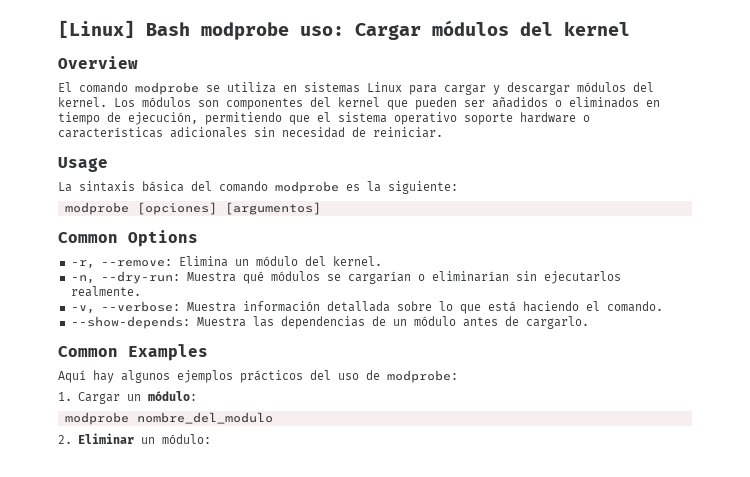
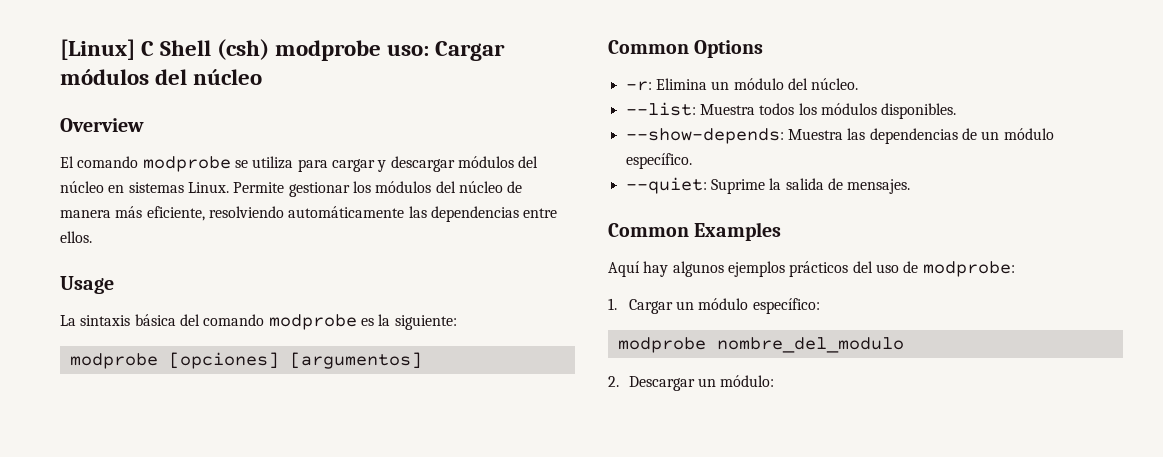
- [Linux] Bash modprobe uso: Cargar módulos del kernel
+ [Linux] C Shell (csh) modprobe uso: Cargar módulos del núcleo
- El comando modprobe se utiliza en sistemas Linux para cargar y descargar módulos del kernel. Los módulos son componentes del kernel que pueden ser añadidos o eliminados en tiempo de ejecución, permitiendo que el sistema operativo soporte hardware o características adicionales sin necesidad de reiniciar.
+ El comando modprobe se utiliza para cargar y descargar módulos del núcleo en sistemas Linux. Permite gestionar los módulos del núcleo de manera más eficiente, resolviendo automáticamente las dependencias entre ellos.
- -r, --remove: Elimina un módulo del kernel.
- -n, --dry-run: Muestra qué módulos se cargarían o eliminarían sin ejecutarlos realmente.
- -v, --verbose: Muestra información detallada sobre lo que está haciendo el comando.
+ -r: Elimina un módulo del núcleo.
+ --list: Muestra todos los módulos disponibles.
- --show-depends: Muestra las dependencias de un módulo antes de cargarlo.
+ --show-depends: Muestra las dependencias de un módulo específico.
+ --quiet: Suprime la salida de mensajes.
- 1. Cargar un módulo:
+ 1. Cargar un módulo específico:
- 2. Eliminar un módulo:
+ 2. Descargar un módulo:

